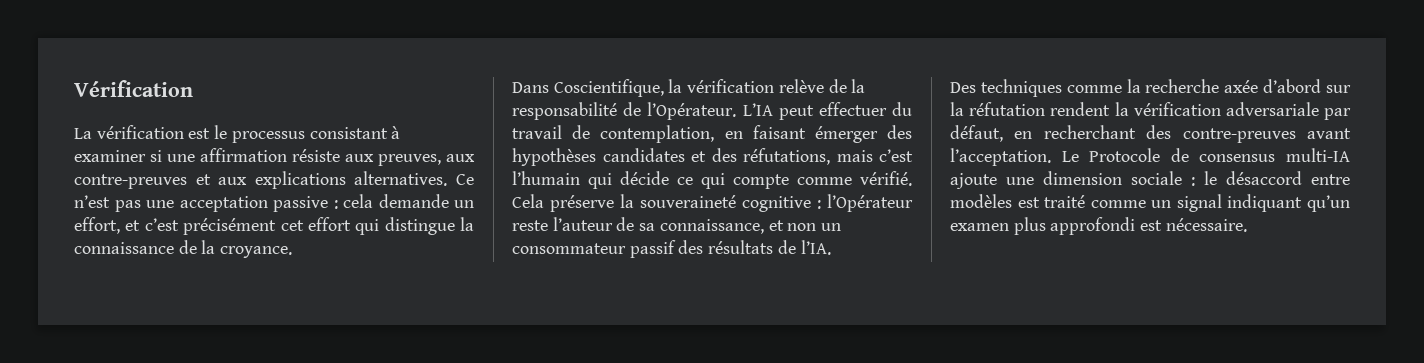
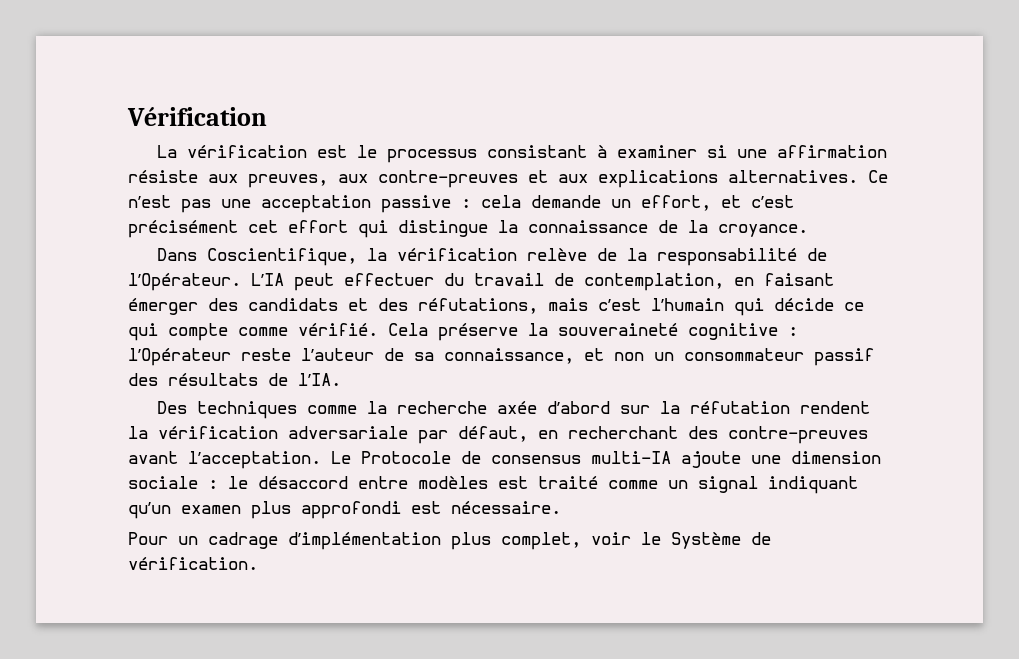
- L’IA peut effectuer du travail de contemplation, en faisant émerger des hypothèses candidates et des réfutations, mais c’est l’humain qui décide ce qui compte comme vérifié.
+ L’IA peut effectuer du travail de contemplation, en faisant émerger des candidats et des réfutations, mais c’est l’humain qui décide ce qui compte comme vérifié.
+ Pour un cadrage d’implémentation plus complet, voir le Système de vérification.

